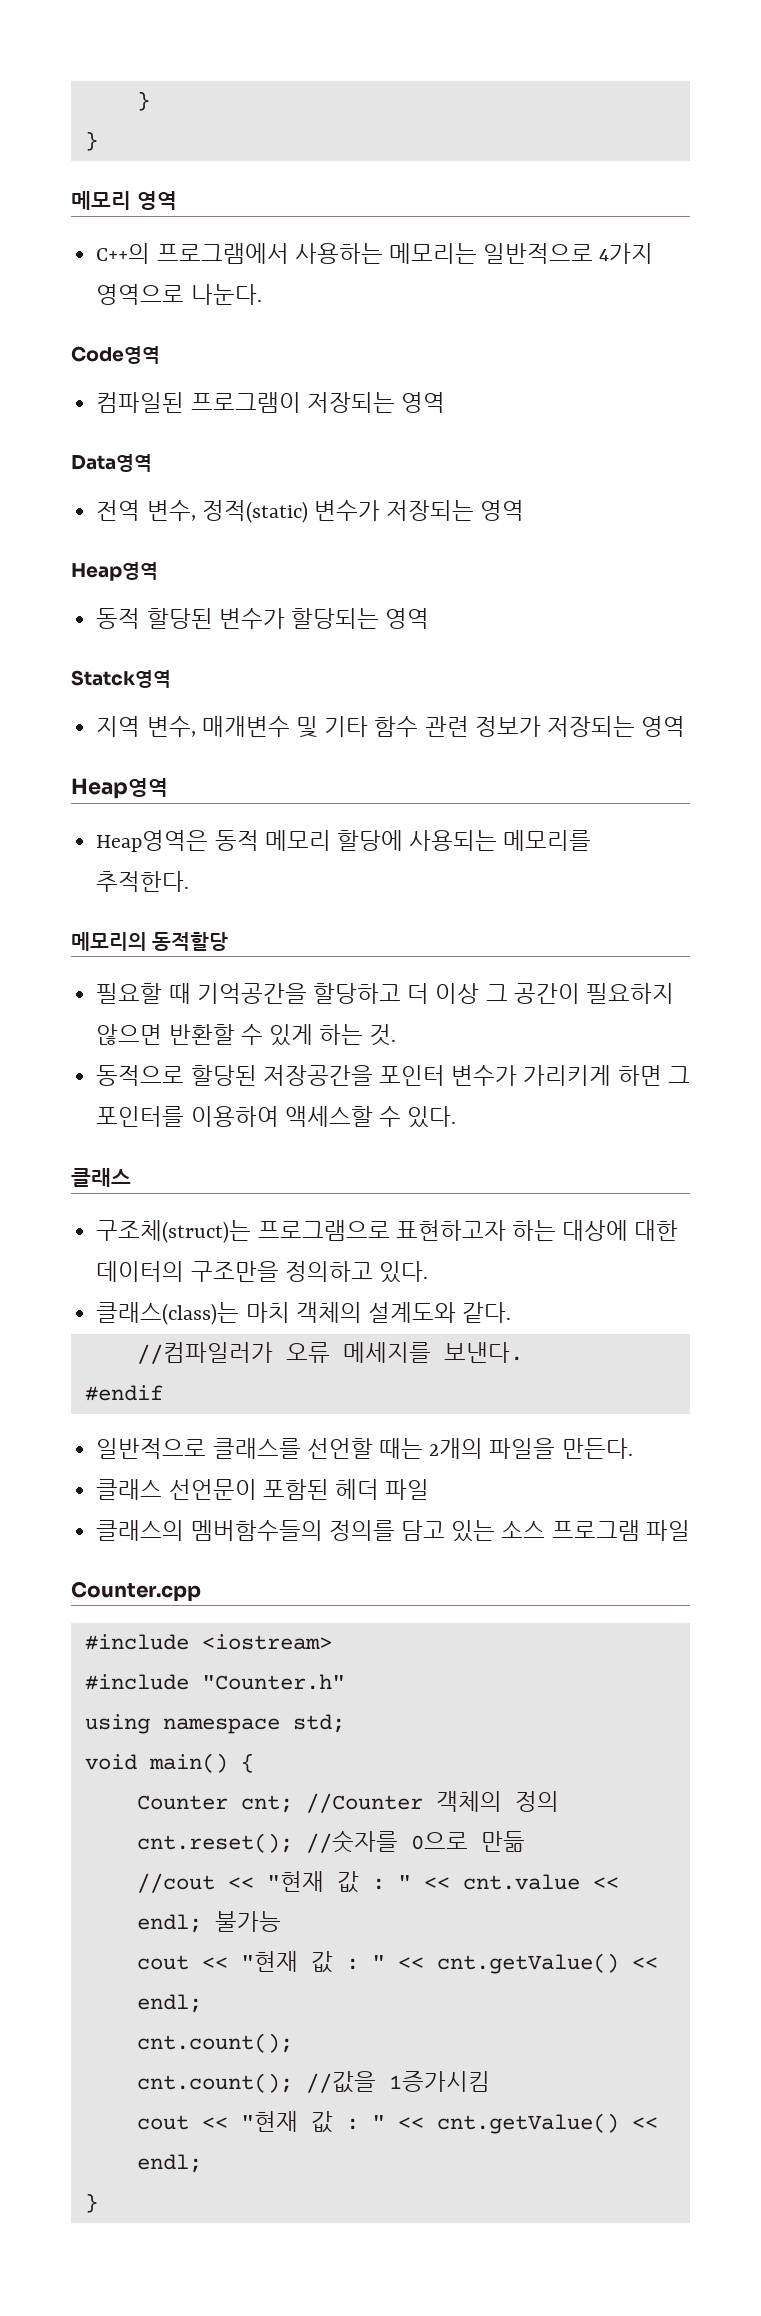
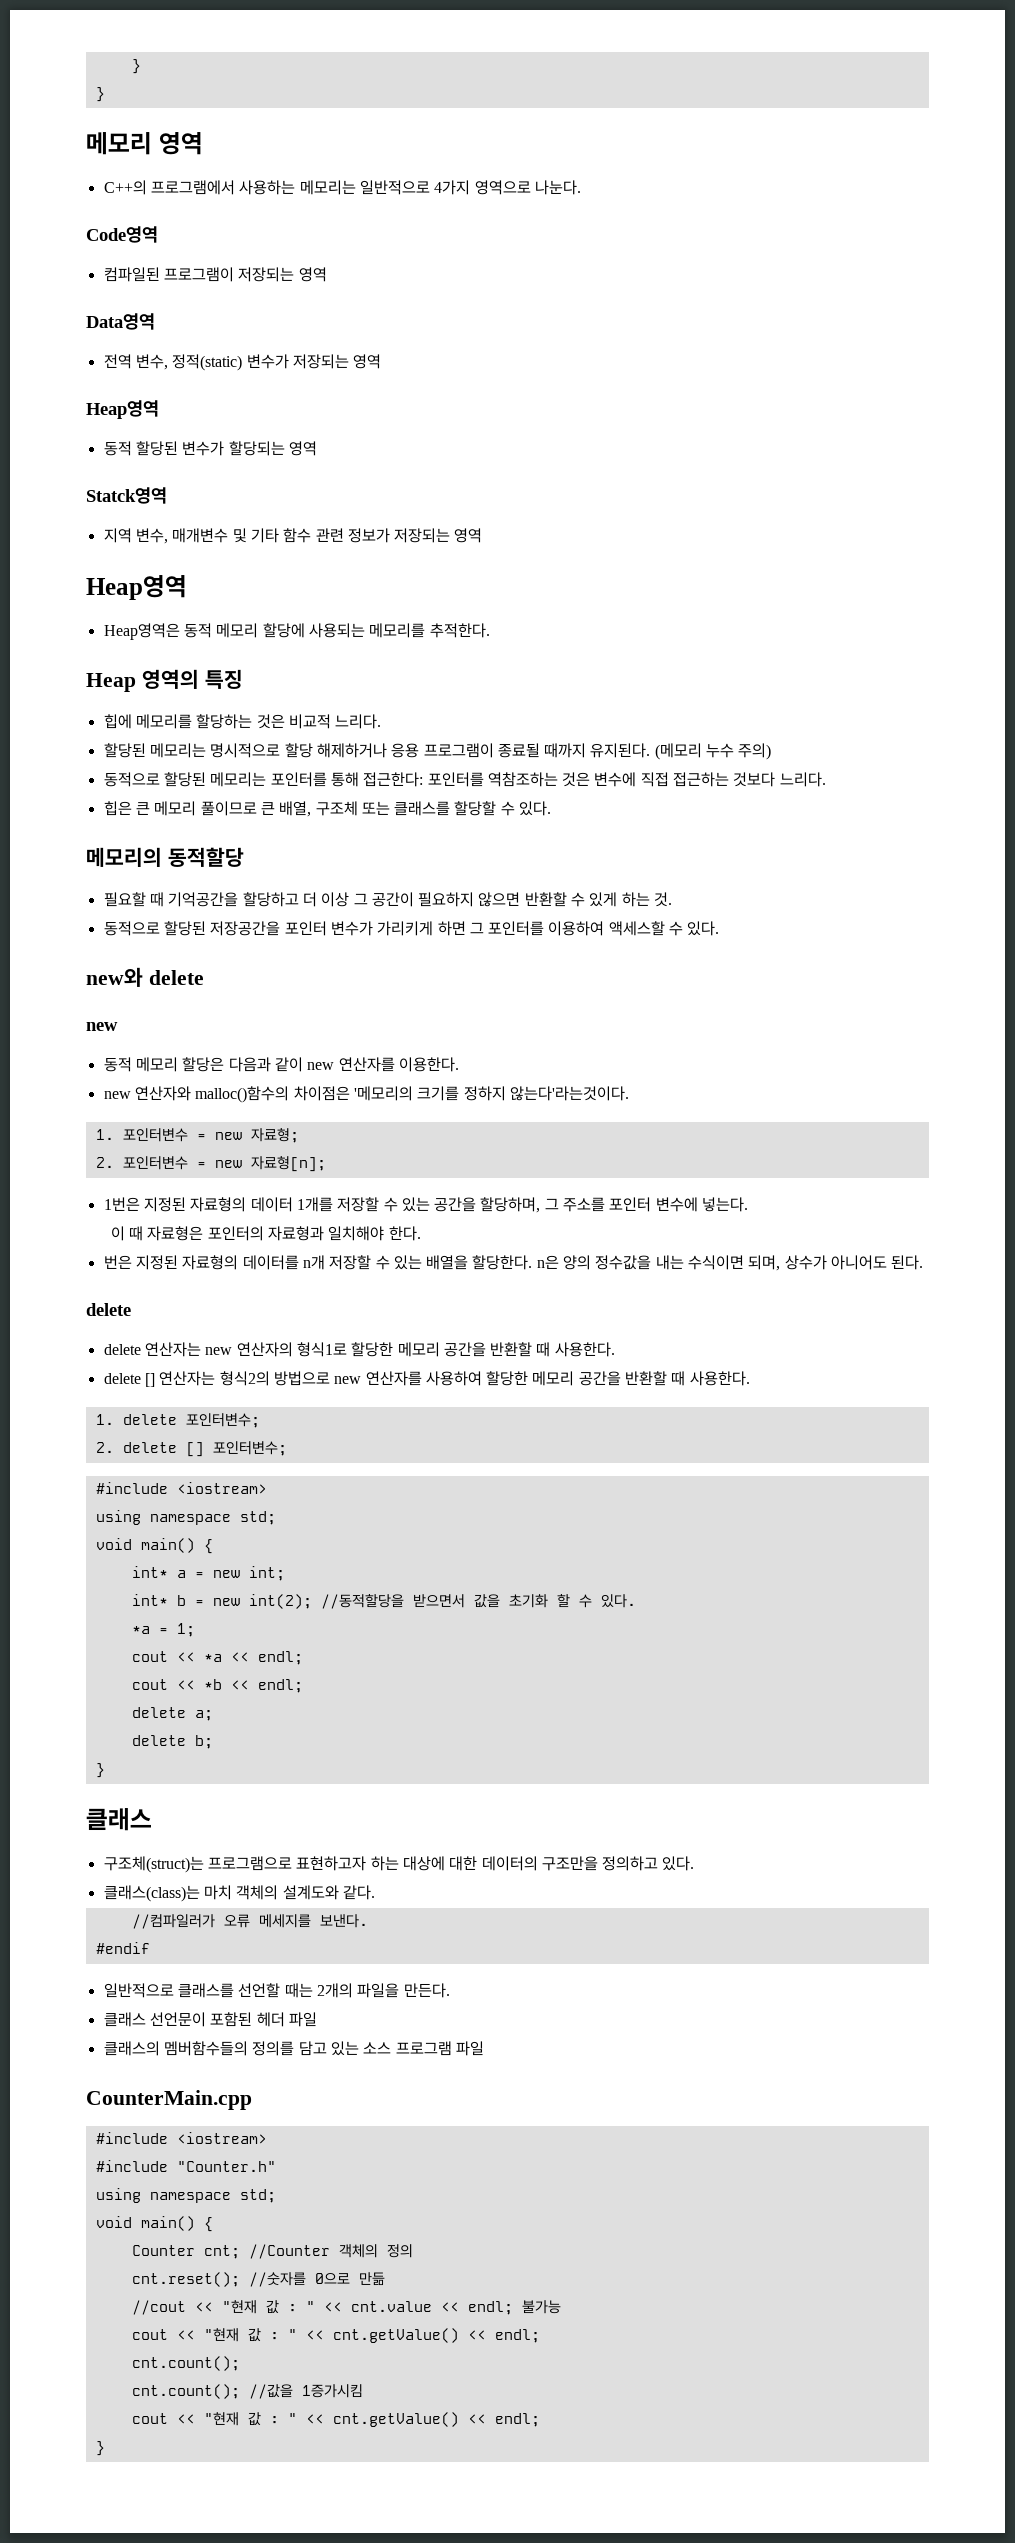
+ Heap 영역의 특징
+ 힙에 메모리를 할당하는 것은 비교적 느리다.
+ 할당된 메모리는 명시적으로 할당 해제하거나 응용 프로그램이 종료될 때까지 유지된다. (메모리 누수 주의)
+ 동적으로 할당된 메모리는 포인터를 통해 접근한다: 포인터를 역참조하는 것은 변수에 직접 접근하는 것보다 느리다.
+ 힙은 큰 메모리 풀이므로 큰 배열, 구조체 또는 클래스를 할당할 수 있다.
+ new와 delete
+ new
+ 동적 메모리 할당은 다음과 같이 new 연산자를 이용한다.
+ new 연산자와 malloc()함수의 차이점은 '메모리의 크기를 정하지 않는다'라는것이다.
+ 1. 포인터변수 = new 자료형;
+ 2. 포인터변수 = new 자료형[n];
+ 1번은 지정된 자료형의 데이터 1개를 저장할 수 있는 공간을 할당하며, 그 주소를 포인터 변수에 넣는다.
+ 이 때 자료형은 포인터의 자료형과 일치해야 한다.
+ 번은 지정된 자료형의 데이터를 n개 저장할 수 있는 배열을 할당한다. n은 양의 정수값을 내는 수식이면 되며, 상수가 아니어도 된다.
+ delete
+ delete 연산자는 new 연산자의 형식1로 할당한 메모리 공간을 반환할 때 사용한다.
+ delete [] 연산자는 형식2의 방법으로 new 연산자를 사용하여 할당한 메모리 공간을 반환할 때 사용한다.
+ 1. delete 포인터변수;
+ 2. delete [] 포인터변수;
+ #include <iostream>
+ using namespace std;
+ void main() {
+ int* a = new int;
+ int* b = new int(2); //동적할당을 받으면서 값을 초기화 할 수 있다.
+ *a = 1;
+ cout << *a << endl;
+ cout << *b << endl;
+ delete a;
+ delete b;
+ }
- Counter.cpp
+ CounterMain.cpp

